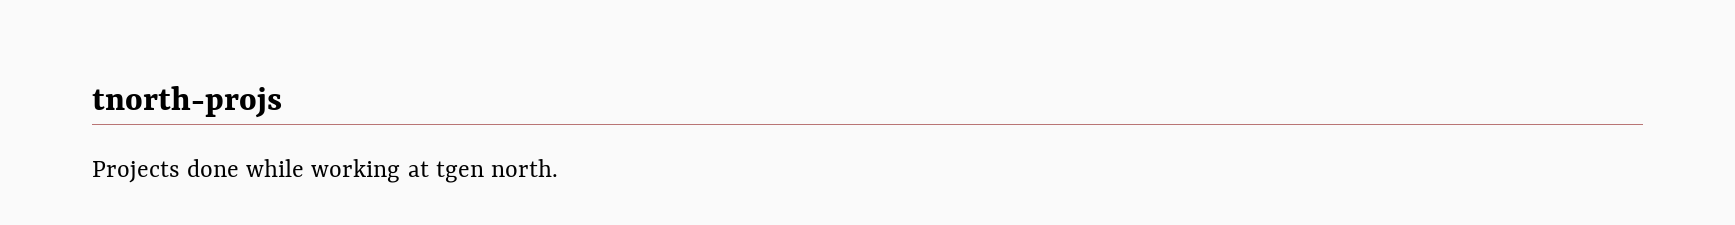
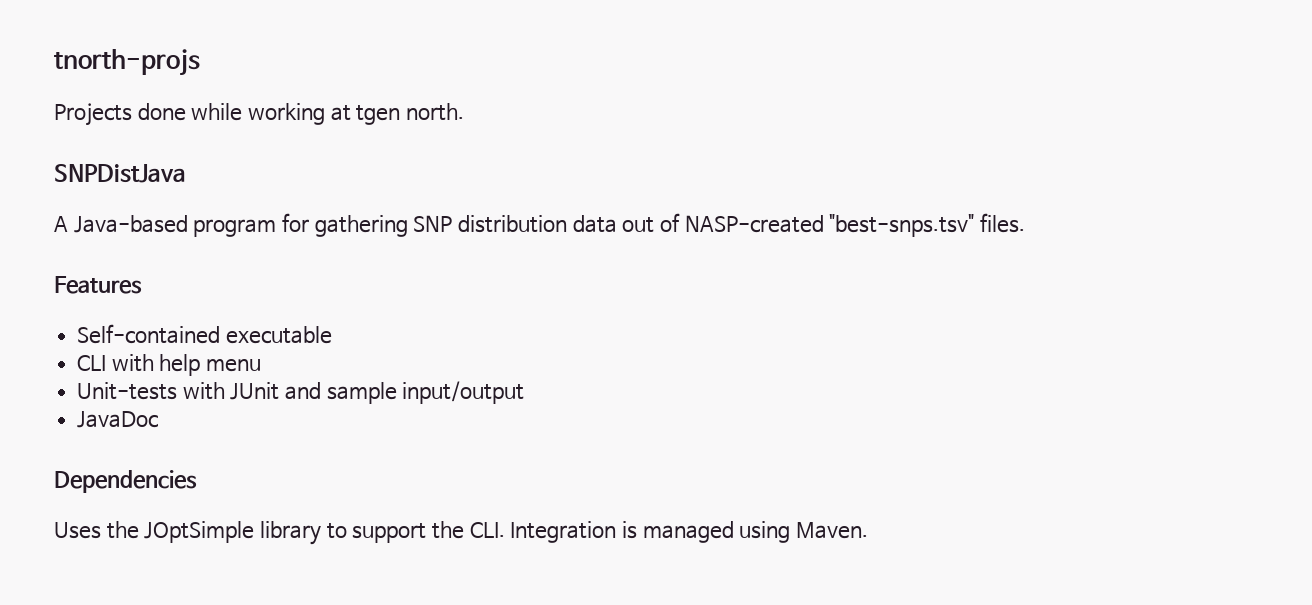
+ SNPDistJava
+ A Java-based program for gathering SNP distribution data out of NASP-created "best-snps.tsv" files.
+ Features
+ Self-contained executable
+ CLI with help menu
+ Unit-tests with JUnit and sample input/output
+ JavaDoc
+ Dependencies
+ Uses the JOptSimple library to support the CLI. Integration is managed using Maven.

